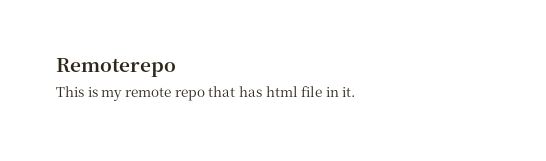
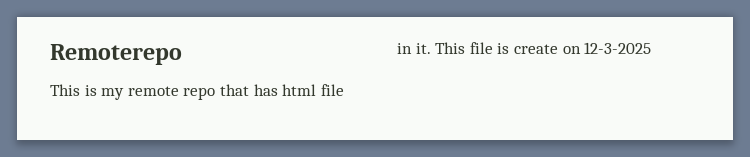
+ This file is create on 12-3-2025

